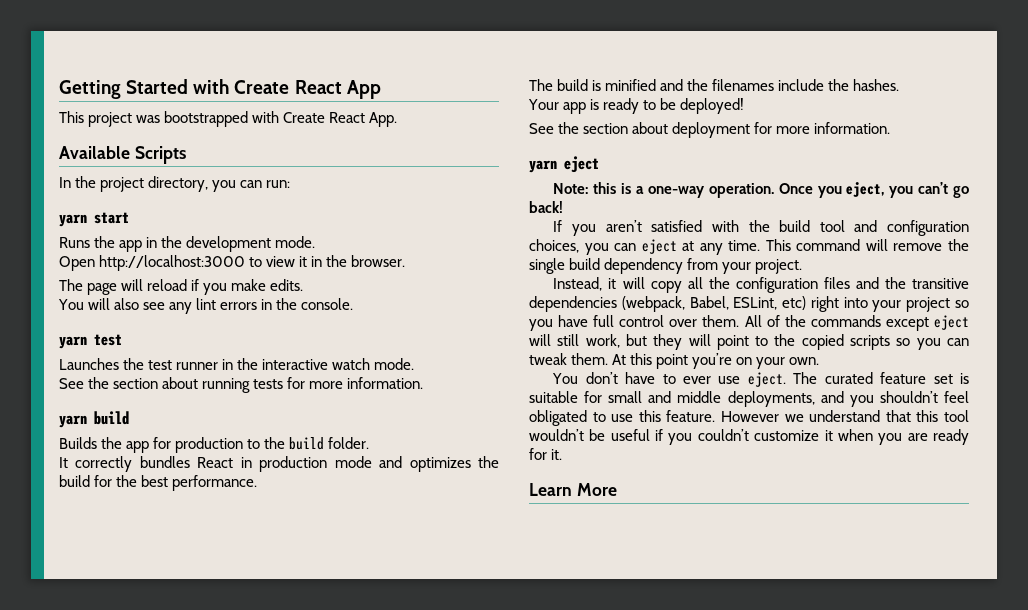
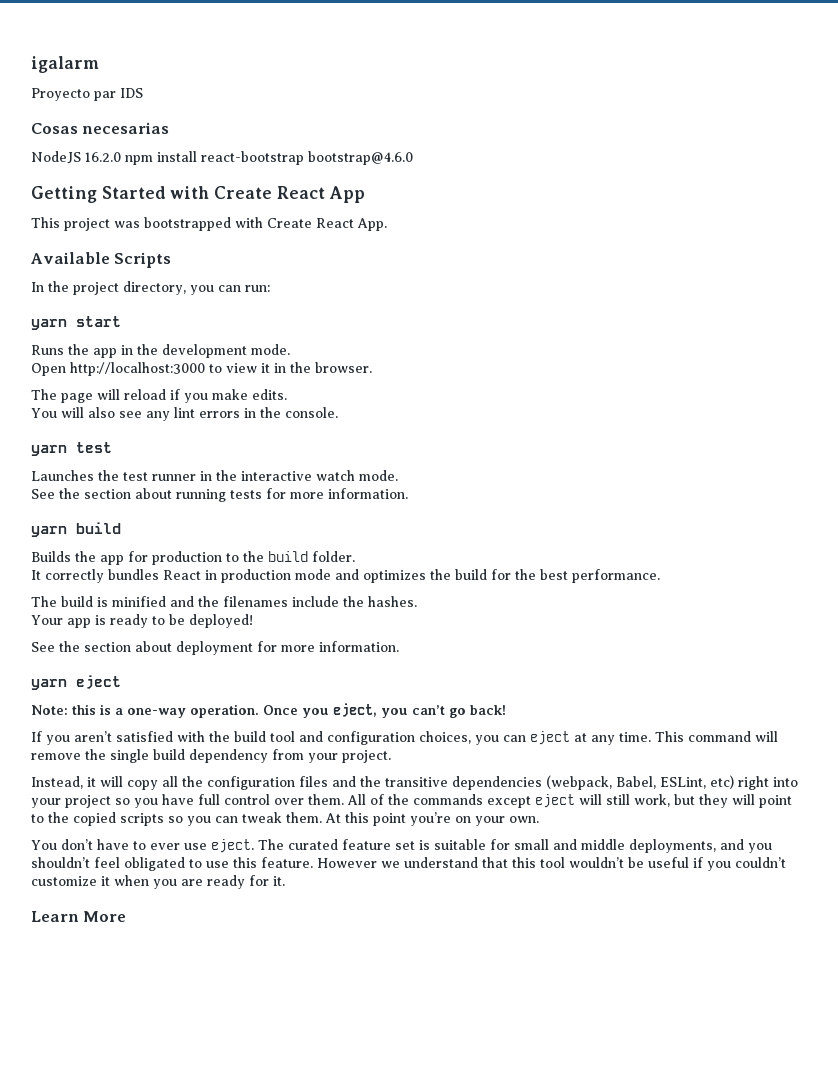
+ igalarm
+ Proyecto par IDS
+ Cosas necesarias
+ NodeJS 16.2.0 npm install react-bootstrap bootstrap@4.6.0

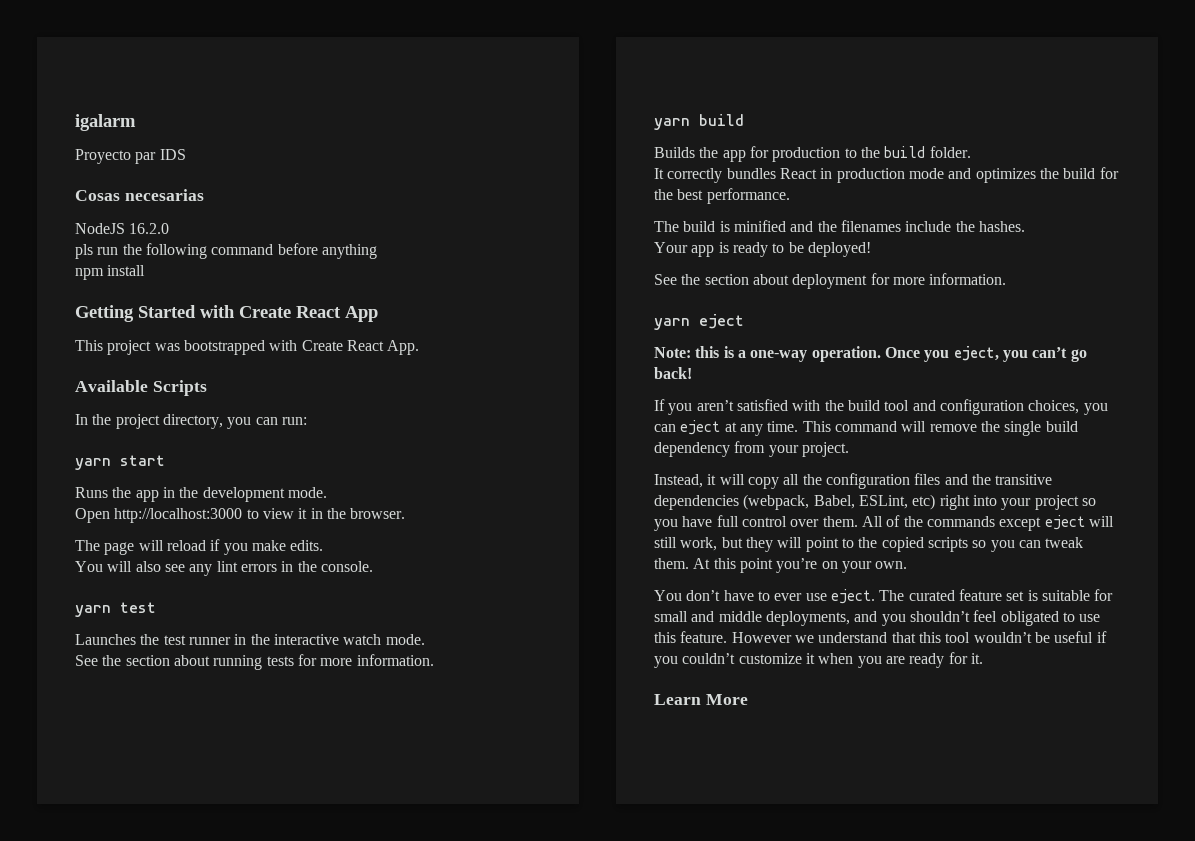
- NodeJS 16.2.0 npm install react-bootstrap bootstrap@4.6.0
+ NodeJS 16.2.0
+ pls run the following command before anything
+ npm install

